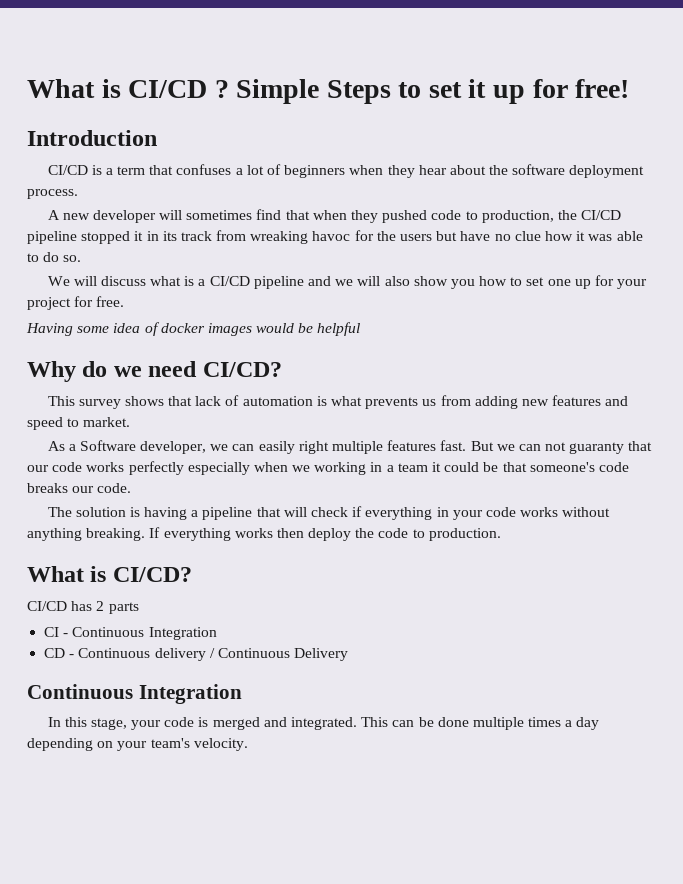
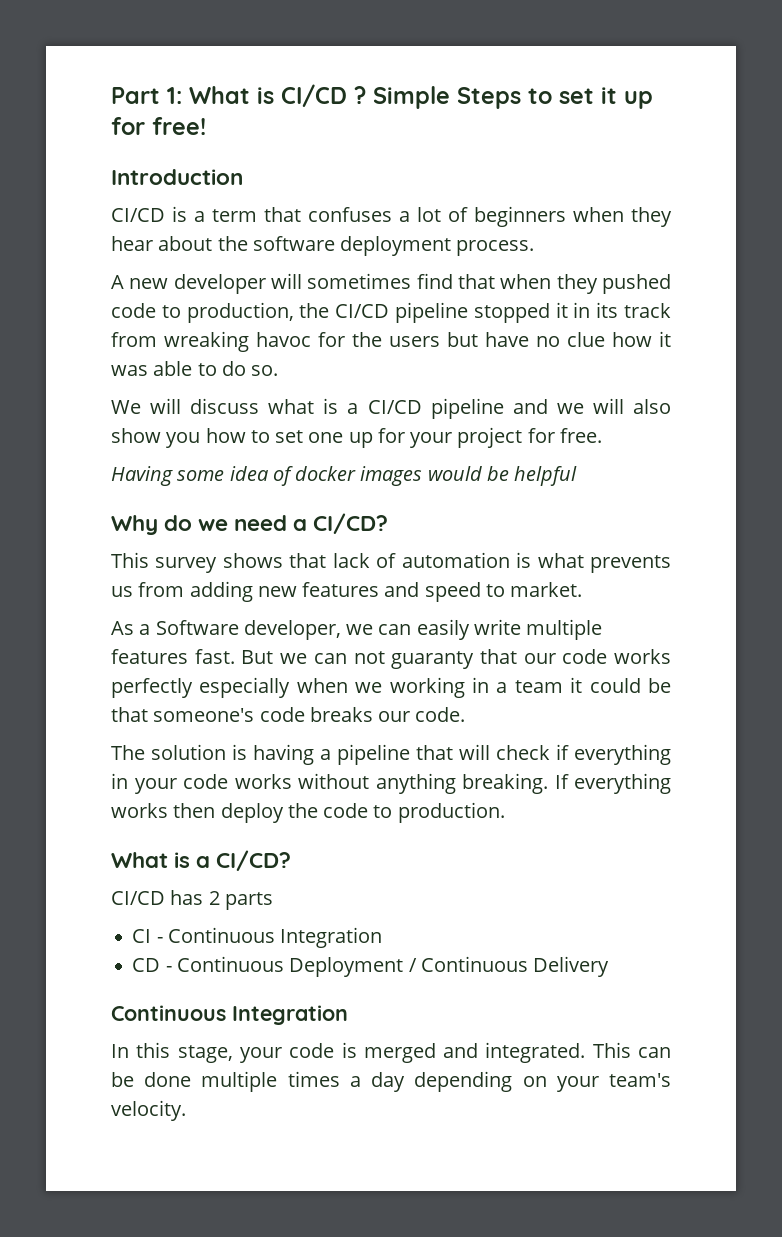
- What is CI/CD ?
+ Part 1: What is CI/CD ?
- Why do we need CI/CD?
+ Why do we need a CI/CD?
- As a Software developer, we can easily right multiple features fast.
+ As a Software developer, we can easily write multiple features fast.
- What is CI/CD?
+ What is a CI/CD?
- CD - Continuous delivery / Continuous Delivery
+ CD - Continuous Deployment / Continuous Delivery

